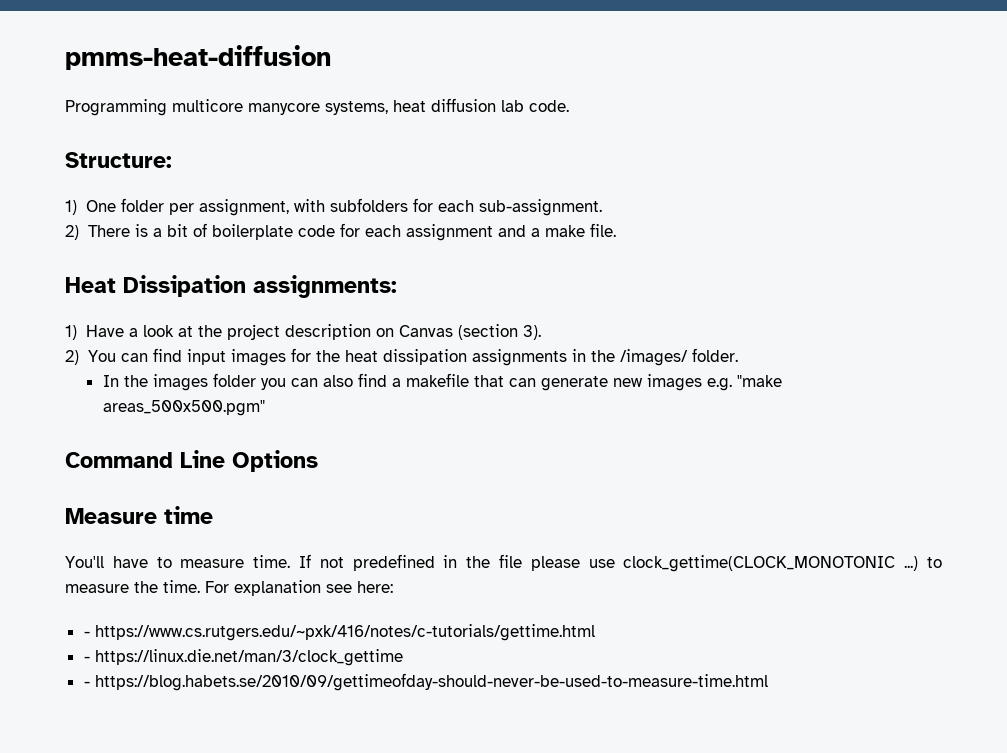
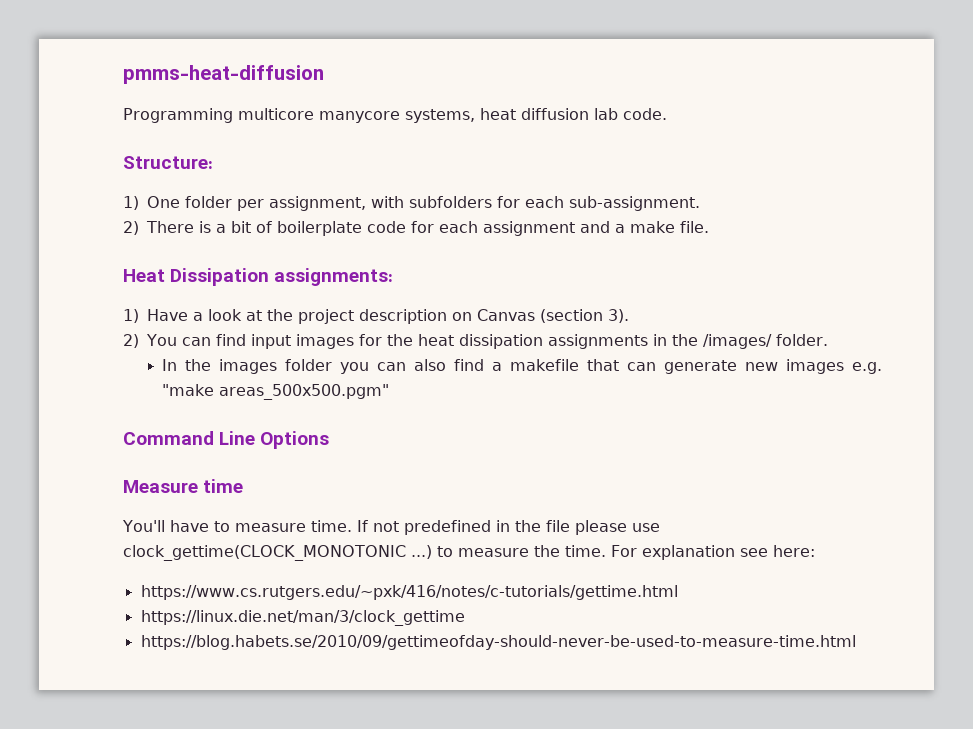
- - https://www.cs.rutgers.edu/~pxk/416/notes/c-tutorials/gettime.html
+ https://www.cs.rutgers.edu/~pxk/416/notes/c-tutorials/gettime.html
- - https://linux.die.net/man/3/clock_gettime
+ https://linux.die.net/man/3/clock_gettime
- - https://blog.habets.se/2010/09/gettimeofday-should-never-be-used-to-measure-time.html
+ https://blog.habets.se/2010/09/gettimeofday-should-never-be-used-to-measure-time.html

